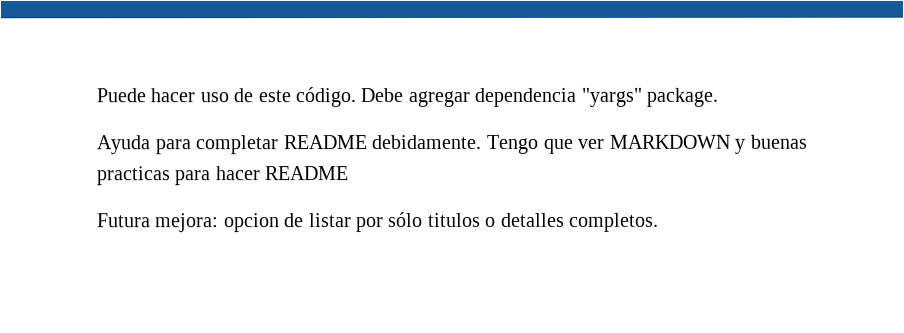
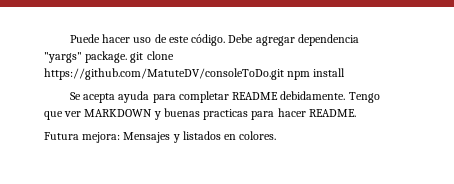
- Debe agregar dependencia "yargs" package.
- Ayuda para completar README debidamente.
+ Debe agregar dependencia "yargs" package. git clone https://github.com/MatuteDV/consoleToDo.git npm install
+ Se acepta ayuda para completar README debidamente.
- Tengo que ver MARKDOWN y buenas practicas para hacer README
+ Tengo que ver MARKDOWN y buenas practicas para hacer README.
- Futura mejora: opcion de listar por sólo titulos o detalles completos.
+ Futura mejora: Mensajes y listados en colores.

